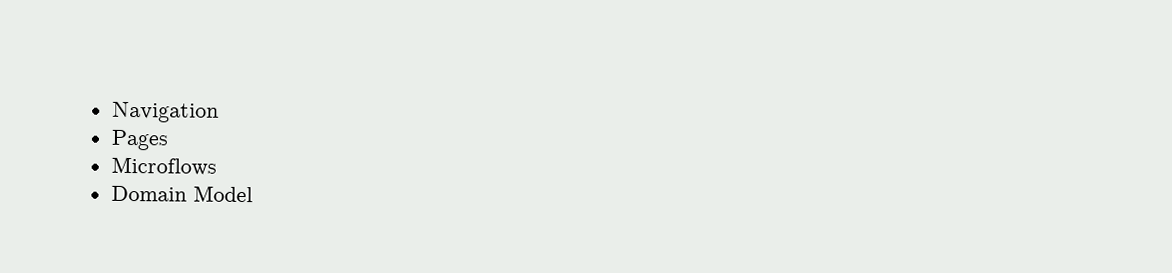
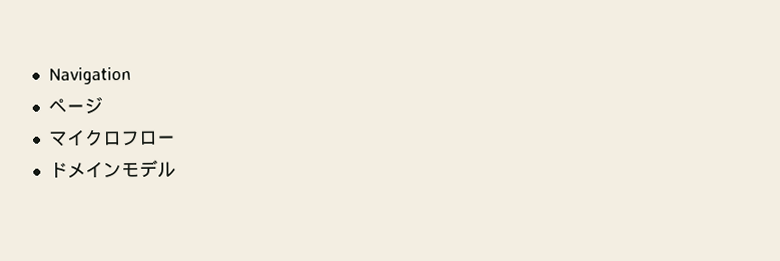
- Pages
- Microflows
- Domain Model
+ ページ
+ マイクロフロー
+ ドメインモデル

